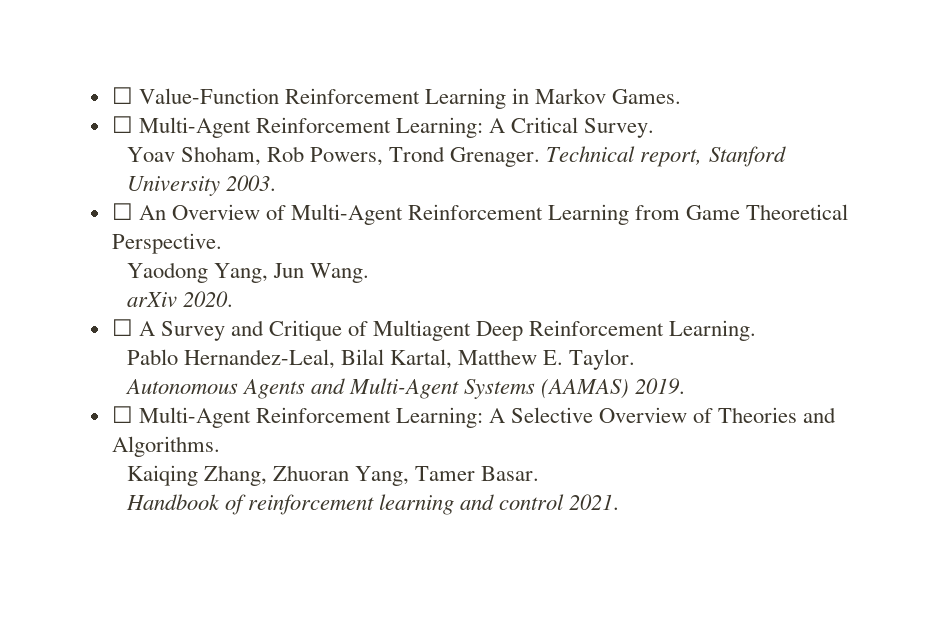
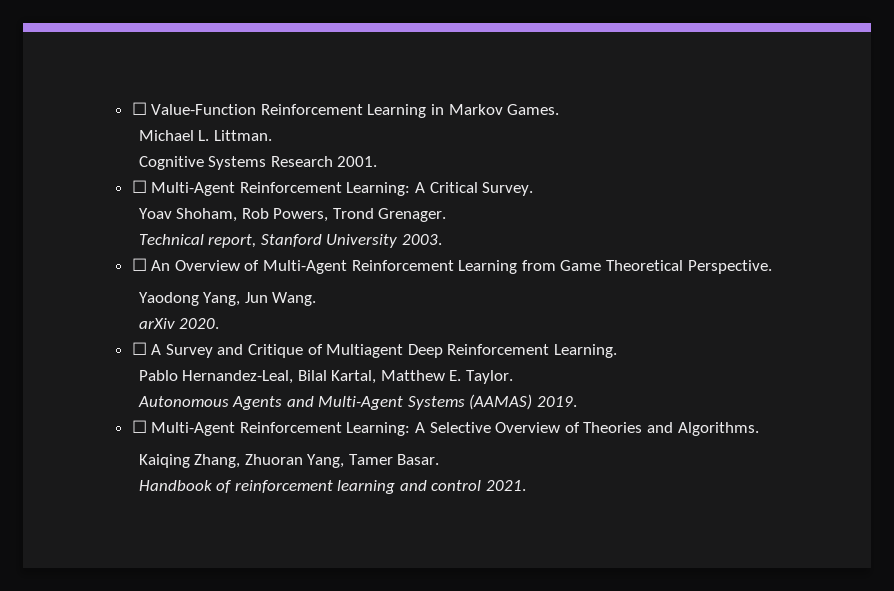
+ Michael L. Littman.
+ Cognitive Systems Research 2001.
- Yoav Shoham, Rob Powers, Trond Grenager. Technical report, Stanford University 2003.
+ Yoav Shoham, Rob Powers, Trond Grenager.
+ Technical report, Stanford University 2003.

